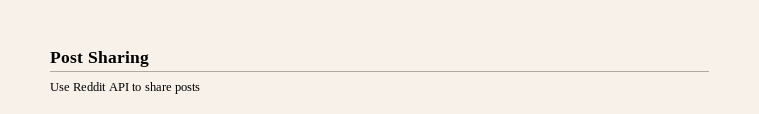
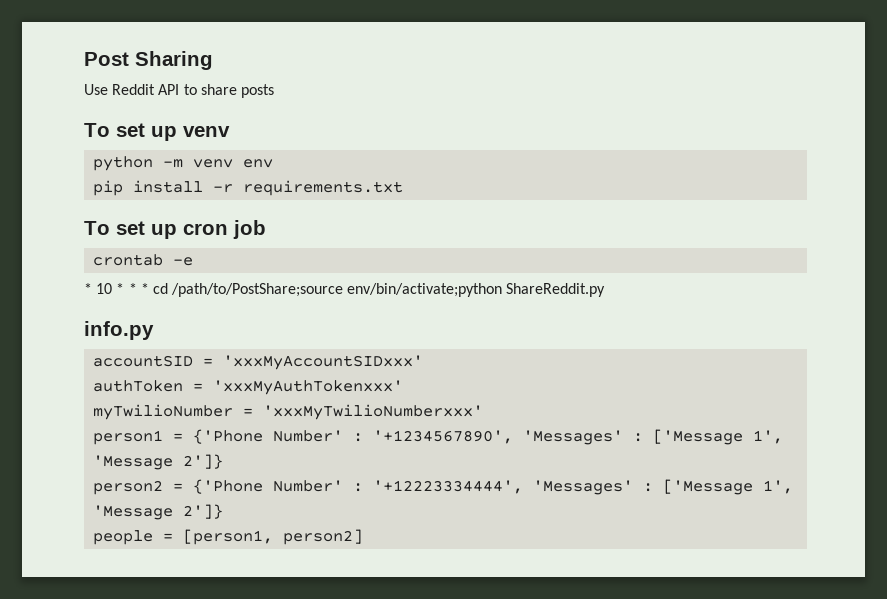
+ To set up venv
+ python -m venv env
+ pip install -r requirements.txt
+ To set up cron job
+ crontab -e
+ * 10 * * * cd /path/to/PostShare;source env/bin/activate;python ShareReddit.py
+ info.py
+ accountSID = 'xxxMyAccountSIDxxx'
+ authToken = 'xxxMyAuthTokenxxx'
+ myTwilioNumber = 'xxxMyTwilioNumberxxx'
+ person1 = {'Phone Number' : '+1234567890', 'Messages' : ['Message 1', 'Message 2']}
+ person2 = {'Phone Number' : '+12223334444', 'Messages' : ['Message 1', 'Message 2']}
+ people = [person1, person2]

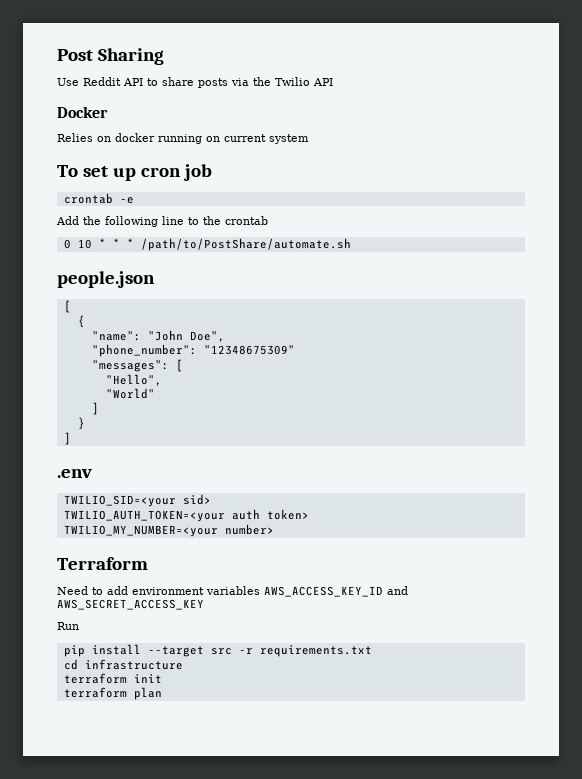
- Use Reddit API to share posts
- To set up venv
- python -m venv env
- pip install -r requirements.txt
+ Use Reddit API to share posts via the Twilio API
+ Docker
+ Relies on docker running on current system
- * 10 * * * cd /path/to/PostShare;source env/bin/activate;python ShareReddit.py
- info.py
- accountSID = 'xxxMyAccountSIDxxx'
- authToken = 'xxxMyAuthTokenxxx'
- myTwilioNumber = 'xxxMyTwilioNumberxxx'
- person1 = {'Phone Number' : '+1234567890', 'Messages' : ['Message 1', 'Message 2']}
- person2 = {'Phone Number' : '+12223334444', 'Messages' : ['Message 1', 'Message 2']}
- people = [person1, person2]
+ Add the following line to the crontab
+ 0 10 * * * /path/to/PostShare/automate.sh
+ people.json
+ [
+ {
+ "name": "John Doe",
+ "phone_number": "12348675309"
+ "messages": [
+ "Hello",
+ "World"
+ ]
+ }
+ ]
+ .env
+ TWILIO_SID=<your sid>
+ TWILIO_AUTH_TOKEN=<your auth token>
+ TWILIO_MY_NUMBER=<your number>
+ Terraform
+ Need to add environment variables AWS_ACCESS_KEY_ID and AWS_SECRET_ACCESS_KEY
+ Run
+ pip install --target src -r requirements.txt
+ cd infrastructure
+ terraform init
+ terraform plan

